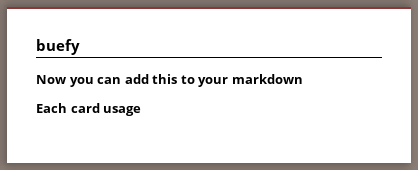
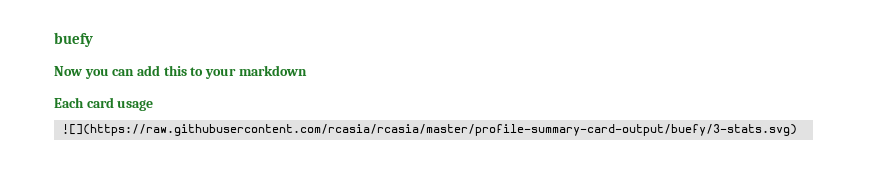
+ ![](https://raw.githubusercontent.com/rcasia/rcasia/master/profile-summary-card-output/buefy/3-stats.svg)

